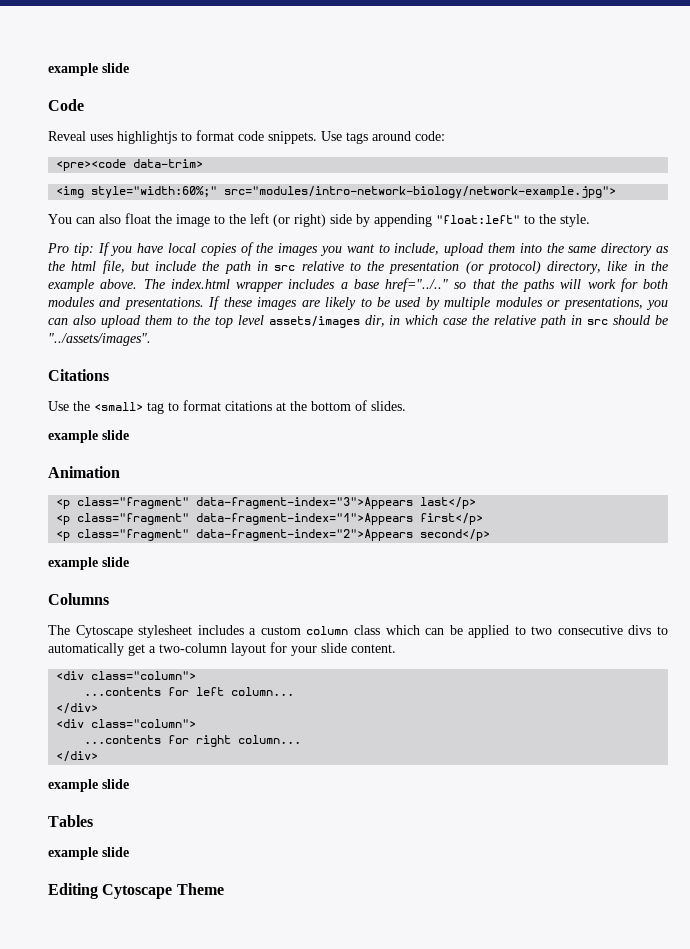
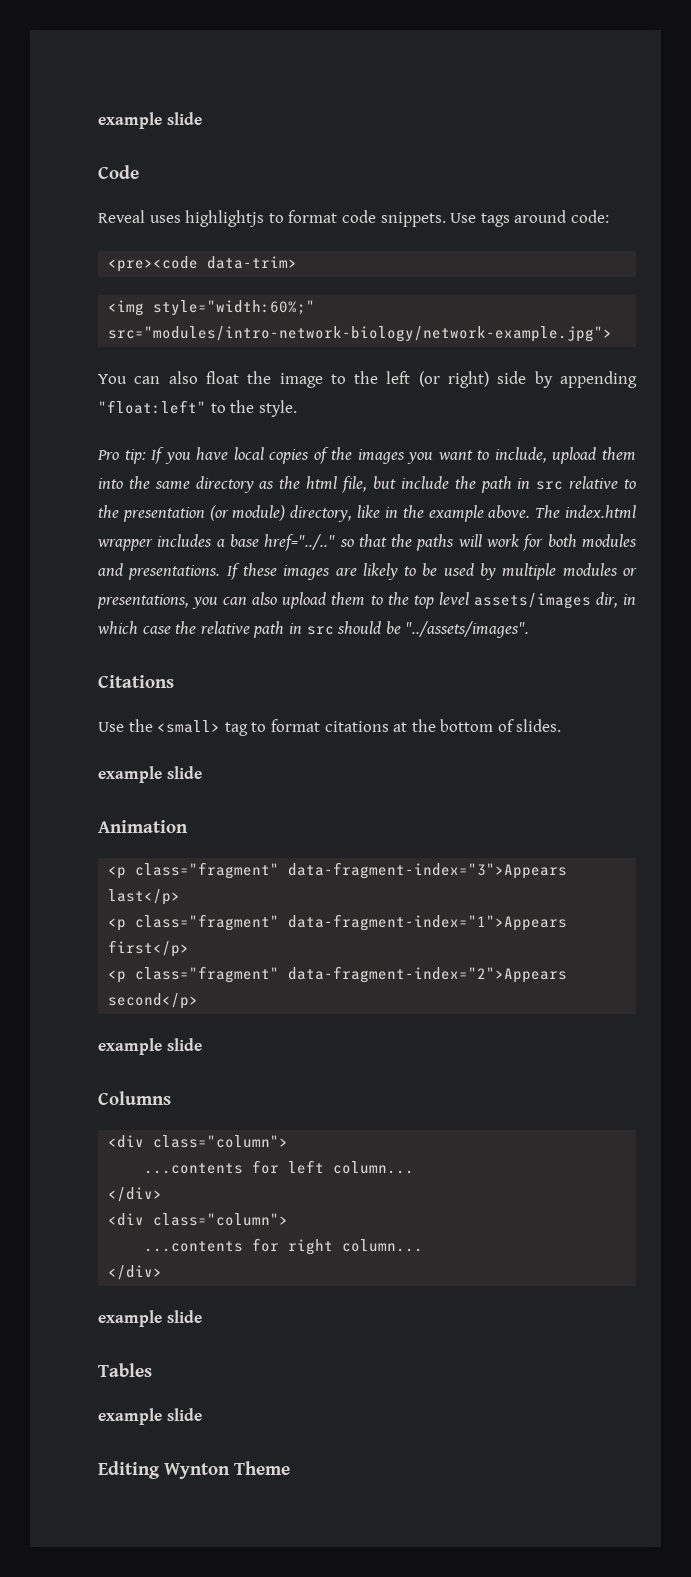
- Pro tip: If you have local copies of the images you want to include, upload them into the same directory as the html file, but include the path in src relative to the presentation (or protocol) directory, like in the example above.
+ Pro tip: If you have local copies of the images you want to include, upload them into the same directory as the html file, but include the path in src relative to the presentation (or module) directory, like in the example above.
- The Cytoscape stylesheet includes a custom column class which can be applied to two consecutive divs to automatically get a two-column layout for your slide content.
- Editing Cytoscape Theme
+ Editing Wynton Theme

